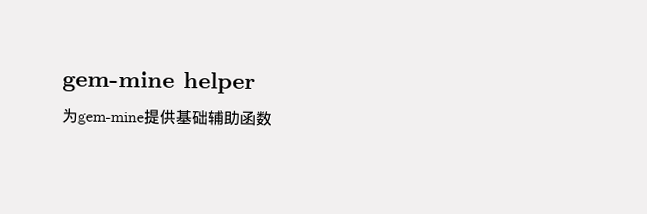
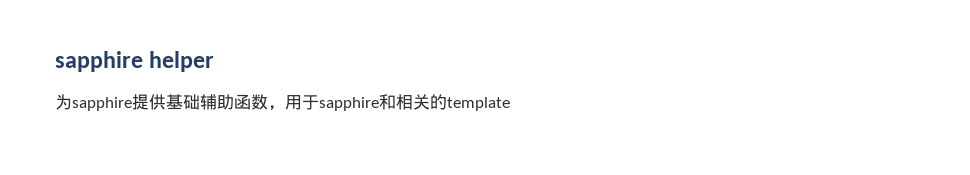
- gem-mine helper
+ sapphire helper
- 为gem-mine提供基础辅助函数
+ 为sapphire提供基础辅助函数，用于sapphire和相关的template

